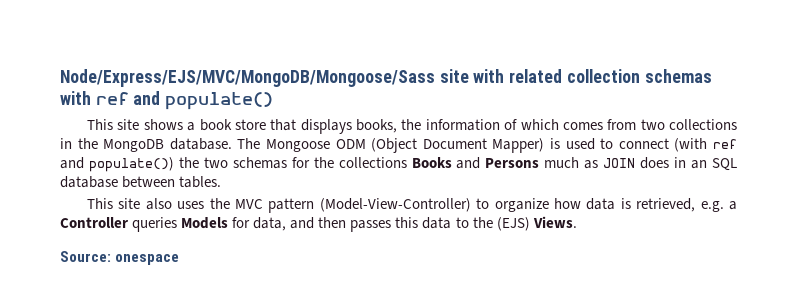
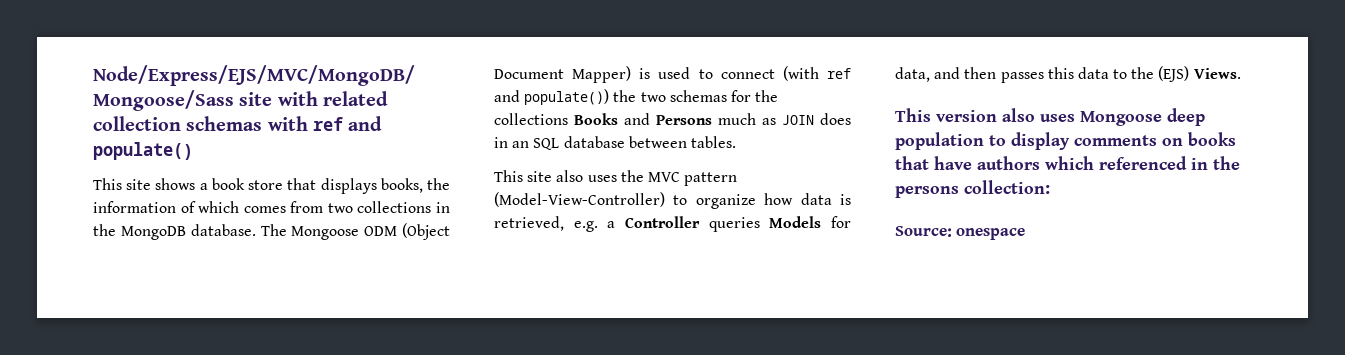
+ This version also uses Mongoose deep population to display comments on books that have authors which referenced in the persons collection:

